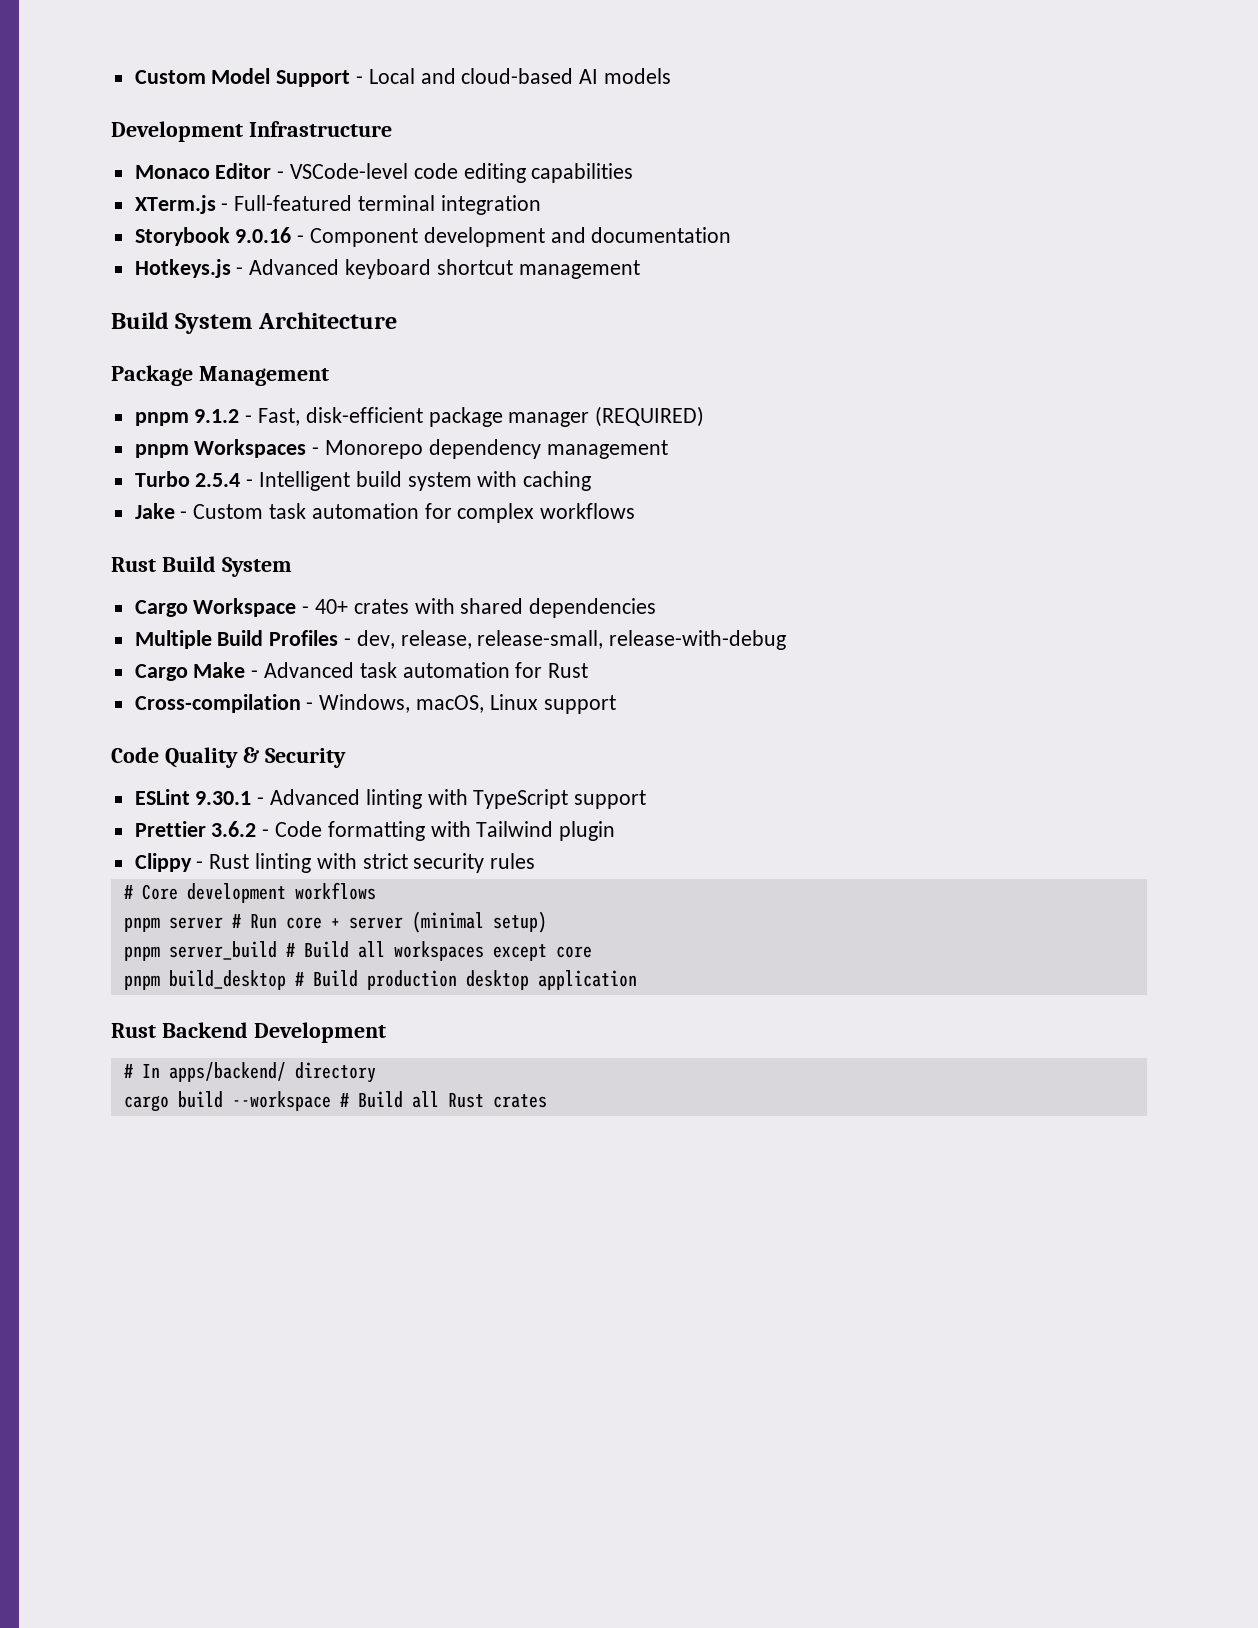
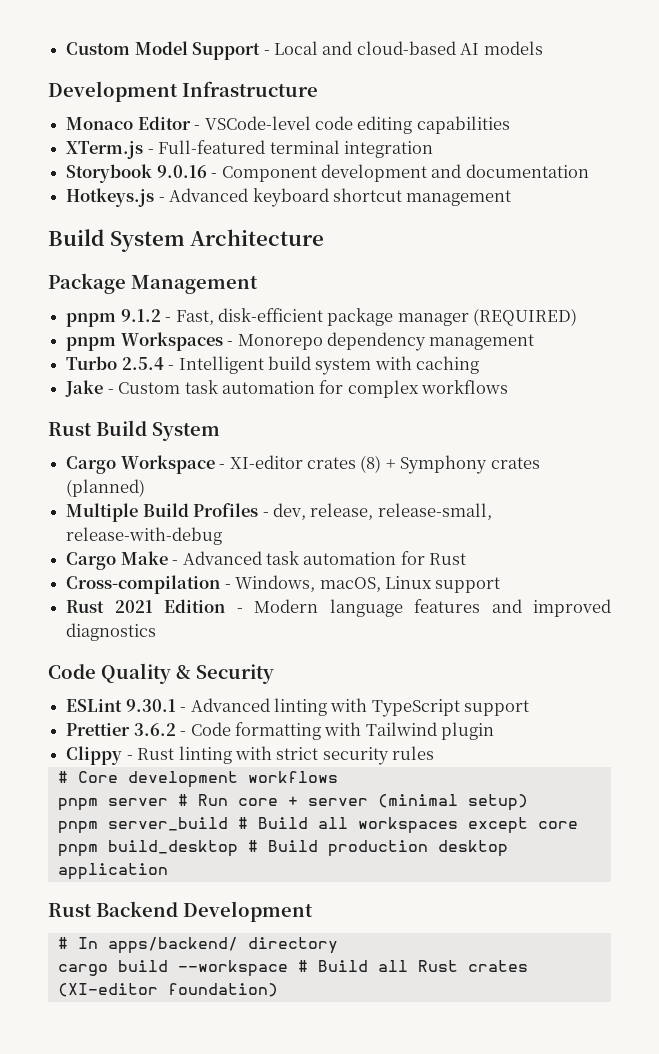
- Cargo Workspace - 40+ crates with shared dependencies
+ Cargo Workspace - XI-editor crates (8) + Symphony crates (planned)
+ Rust 2021 Edition - Modern language features and improved diagnostics
- cargo build --workspace # Build all Rust crates
+ cargo build --workspace # Build all Rust crates (XI-editor foundation)

